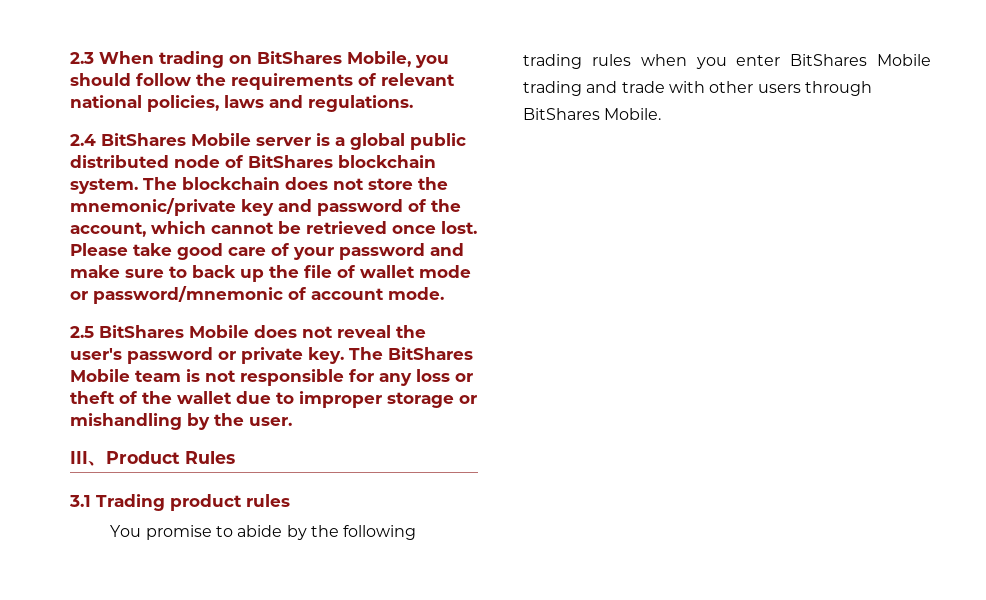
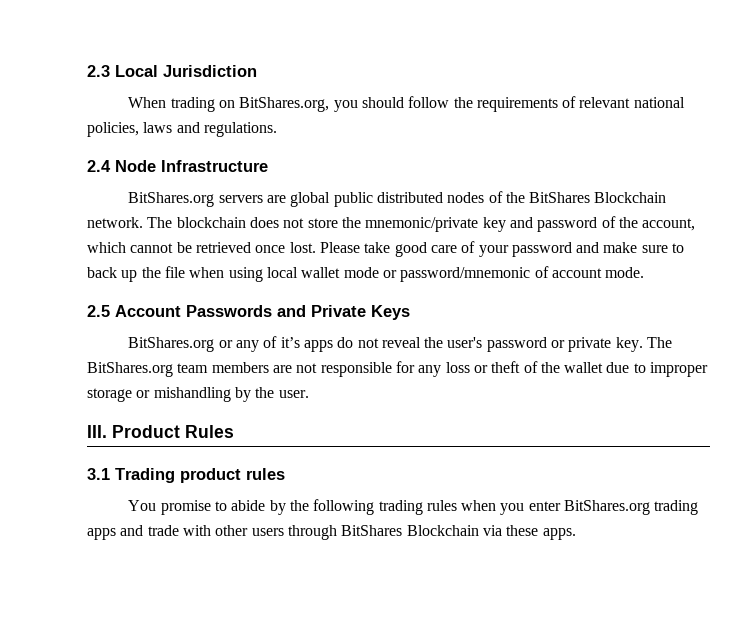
- 2.3 When trading on BitShares Mobile, you should follow the requirements of relevant national policies, laws and regulations.
+ 2.3 Local Jurisdiction
+ When trading on BitShares.org, you should follow the requirements of relevant national policies, laws and regulations.
- 2.4 BitShares Mobile server is a global public distributed node of BitShares blockchain system.
+ 2.4 Node Infrastructure
+ BitShares.org servers are global public distributed nodes of the BitShares Blockchain network.
- Please take good care of your password and make sure to back up the file of wallet mode or password/mnemonic of account mode.
+ Please take good care of your password and make sure to back up the file when using local wallet mode or password/mnemonic of account mode.
- 2.5 BitShares Mobile does not reveal the user's password or private key.
+ 2.5 Account Passwords and Private Keys
+ BitShares.org or any of it’s apps do not reveal the user's password or private key.
- The BitShares Mobile team is not responsible for any loss or theft of the wallet due to improper storage or mishandling by the user.
+ The BitShares.org team members are not responsible for any loss or theft of the wallet due to improper storage or mishandling by the user.
- III、Product Rules
+ III. Product Rules
- You promise to abide by the following trading rules when you enter BitShares Mobile trading and trade with other users through BitShares Mobile.
+ You promise to abide by the following trading rules when you enter BitShares.org trading apps and trade with other users through BitShares Blockchain via these apps.

